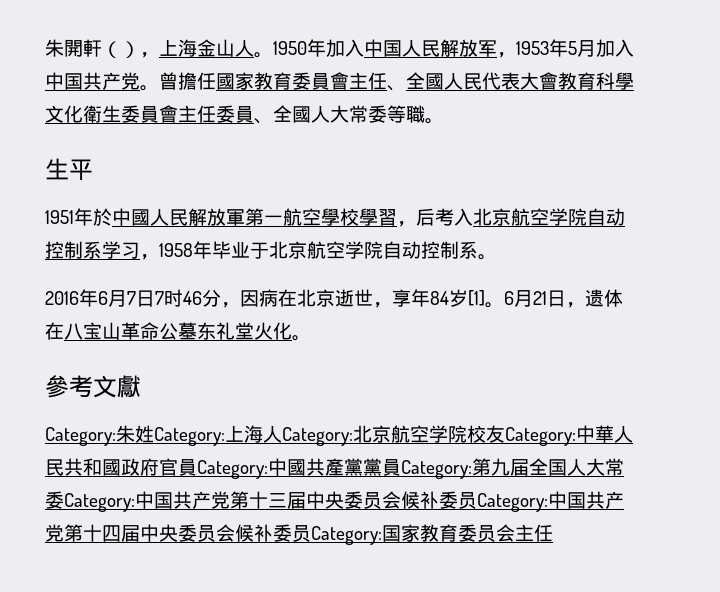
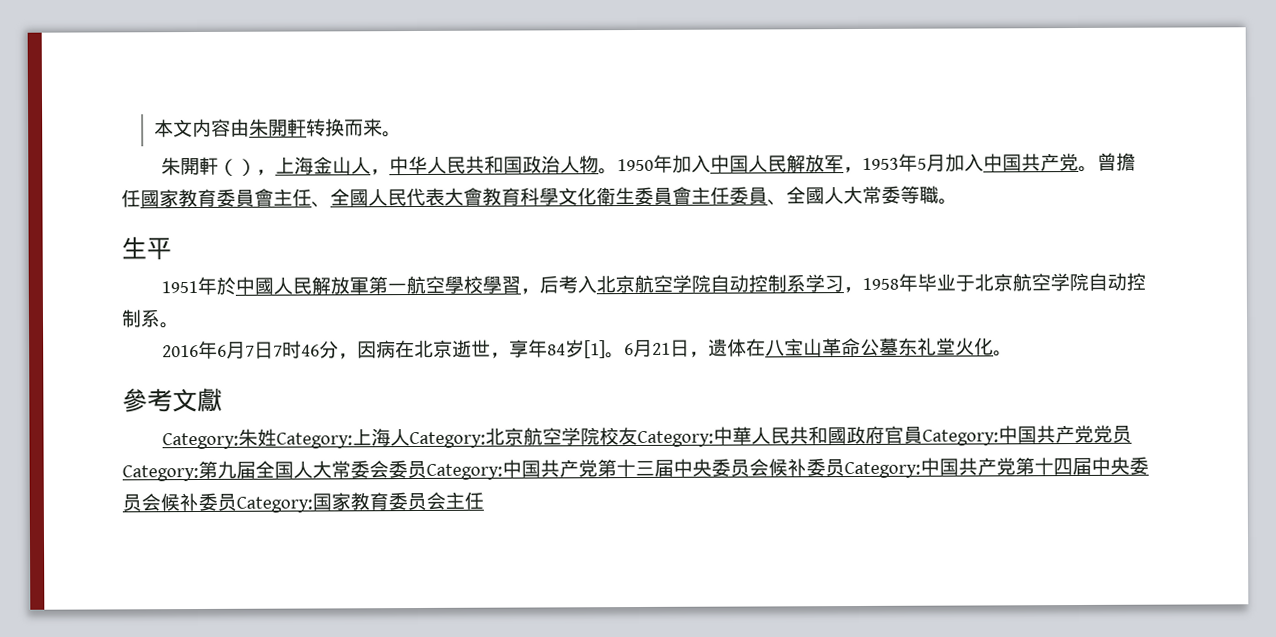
+ 本文内容由朱開軒转换而来。
- 朱開軒（），上海金山人。
+ 朱開軒（），上海金山人，中华人民共和国政治人物。
- Category:朱姓Category:上海人Category:北京航空学院校友Category:中華人民共和國政府官員Category:中國共產黨黨員Category:第九届全国人大常委Category:中国共产党第十三届中央委员会候补委员Category:中国共产党第十四届中央委员会候补委员Category:国家教育委员会主任
+ Category:朱姓Category:上海人Category:北京航空学院校友Category:中華人民共和國政府官員Category:中国共产党党员Category:第九届全国人大常委会委员Category:中国共产党第十三届中央委员会候补委员Category:中国共产党第十四届中央委员会候补委员Category:国家教育委员会主任

